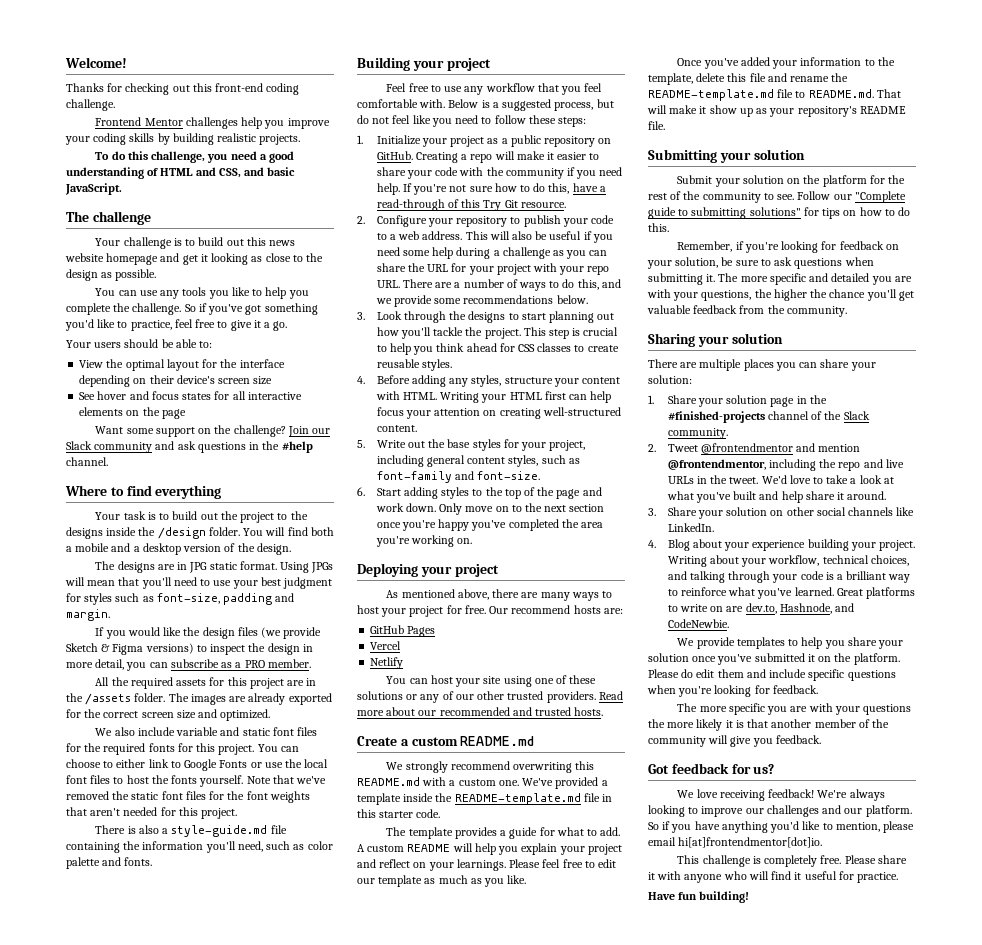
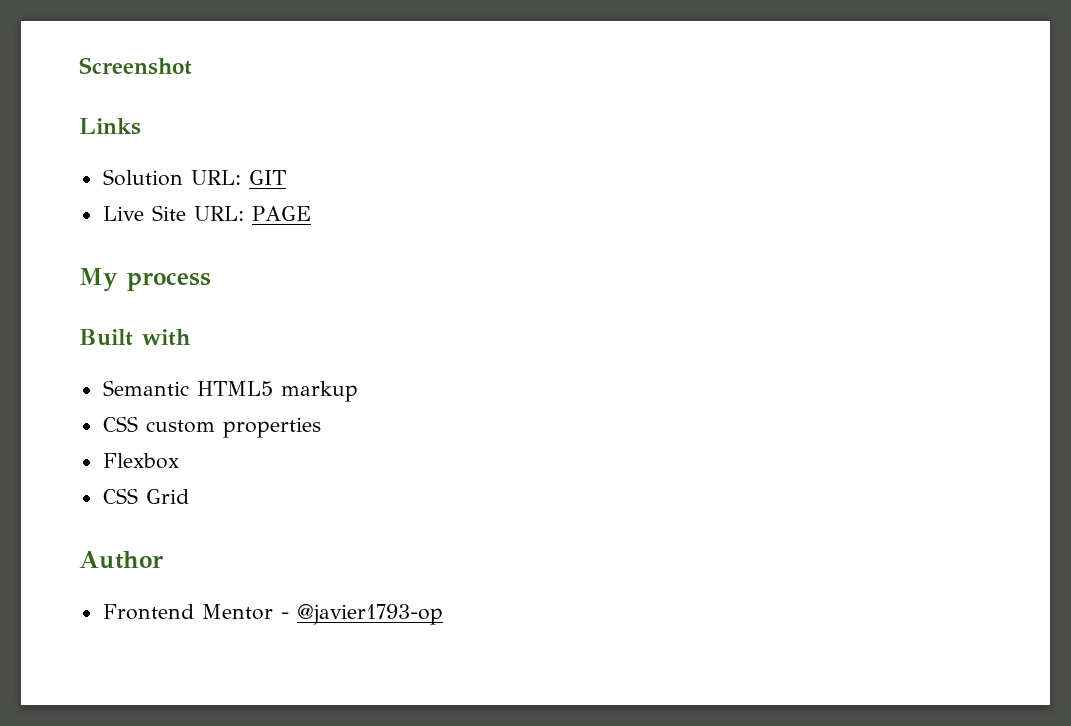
- Welcome!
- Thanks for checking out this front-end coding challenge.
- Frontend Mentor challenges help you improve your coding skills by building realistic projects.
- To do this challenge, you need a good understanding of HTML and CSS, and basic JavaScript.
- The challenge
- Your challenge is to build out this news website homepage and get it looking as close to the design as possible.
- You can use any tools you like to help you complete the challenge. So if you've got something you'd like to practice, feel free to give it a go.
- Your users should be able to:
- View the optimal layout for the interface depending on their device's screen size
- See hover and focus states for all interactive elements on the page
- Want some support on the challenge? Join our Slack community and ask questions in the #help channel.
- Where to find everything
- Your task is to build out the project to the designs inside the /design folder. You will find both a mobile and a desktop version of the design.
- The designs are in JPG static format. Using JPGs will mean that you'll need to use your best judgment for styles such as font-size, padding and margin.
- If you would like the design files (we provide Sketch & Figma versions) to inspect the design in more detail, you can subscribe as a PRO member.
- All the required assets for this project are in the /assets folder. The images are already exported for the correct screen size and optimized.
- We also include variable and static font files for the required fonts for this project. You can choose to either link to Google Fonts or use the local font files to host the fonts yourself. Note that we've removed the static font files for the font weights that aren't needed for this project.
- There is also a style-guide.md file containing the information you'll need, such as color palette and fonts.
- Building your project
- Feel free to use any workflow that you feel comfortable with. Below is a suggested process, but do not feel like you need to follow these steps:
- 1. Initialize your project as a public repository on GitHub. Creating a repo will make it easier to share your code with the community if you need help. If you're not sure how to do this, have a read-through of this Try Git resource.
- 2. Configure your repository to publish your code to a web address. This will also be useful if you need some help during a challenge as you can share the URL for your project with your repo URL. There are a number of ways to do this, and we provide some recommendations below.
- 3. Look through the designs to start planning out how you'll tackle the project. This step is crucial to help you think ahead for CSS classes to create reusable styles.
- 4. Before adding any styles, structure your content with HTML. Writing your HTML first can help focus your attention on creating well-structured content.
- 5. Write out the base styles for your project, including general content styles, such as font-family and font-size.
- 6. Start adding styles to the top of the page and work down. Only move on to the next section once you're happy you've completed the area you're working on.
- Deploying your project
- As mentioned above, there are many ways to host your project for free. Our recommend hosts are:
- GitHub Pages
- Vercel
- Netlify
- You can host your site using one of these solutions or any of our other trusted providers. Read more about our recommended and trusted hosts.
- Create a custom README.md
- We strongly recommend overwriting this README.md with a custom one. We've provided a template inside the README-template.md file in this starter code.
- The template provides a guide for what to add. A custom README will help you explain your project and reflect on your learnings. Please feel free to edit our template as much as you like.
- Once you've added your information to the template, delete this file and rename the README-template.md file to README.md. That will make it show up as your repository's README file.
- Submitting your solution
- Submit your solution on the platform for the rest of the community to see. Follow our "Complete guide to submitting solutions" for tips on how to do this.
- Remember, if you're looking for feedback on your solution, be sure to ask questions when submitting it. The more specific and detailed you are with your questions, the higher the chance you'll get valuable feedback from the community.
- Sharing your solution
- There are multiple places you can share your solution:
- 1. Share your solution page in the #finished-projects channel of the Slack community.
- 2. Tweet @frontendmentor and mention @frontendmentor, including the repo and live URLs in the tweet. We'd love to take a look at what you've built and help share it around.
- 3. Share your solution on other social channels like LinkedIn.
- 4. Blog about your experience building your project. Writing about your workflow, technical choices, and talking through your code is a brilliant way to reinforce what you've learned. Great platforms to write on are dev.to, Hashnode, and CodeNewbie.
- We provide templates to help you share your solution once you've submitted it on the platform. Please do edit them and include specific questions when you're looking for feedback.
- The more specific you are with your questions the more likely it is that another member of the community will give you feedback.
- Got feedback for us?
- We love receiving feedback! We're always looking to improve our challenges and our platform. So if you have anything you'd like to mention, please email hi[at]frontendmentor[dot]io.
- This challenge is completely free. Please share it with anyone who will find it useful for practice.
- Have fun building!
+ Screenshot
+ Links
+ Solution URL: GIT
+ Live Site URL: PAGE
+ My process
+ Built with
+ Semantic HTML5 markup
+ CSS custom properties
+ Flexbox
+ CSS Grid
+ Author
+ Frontend Mentor - @javier1793-op

